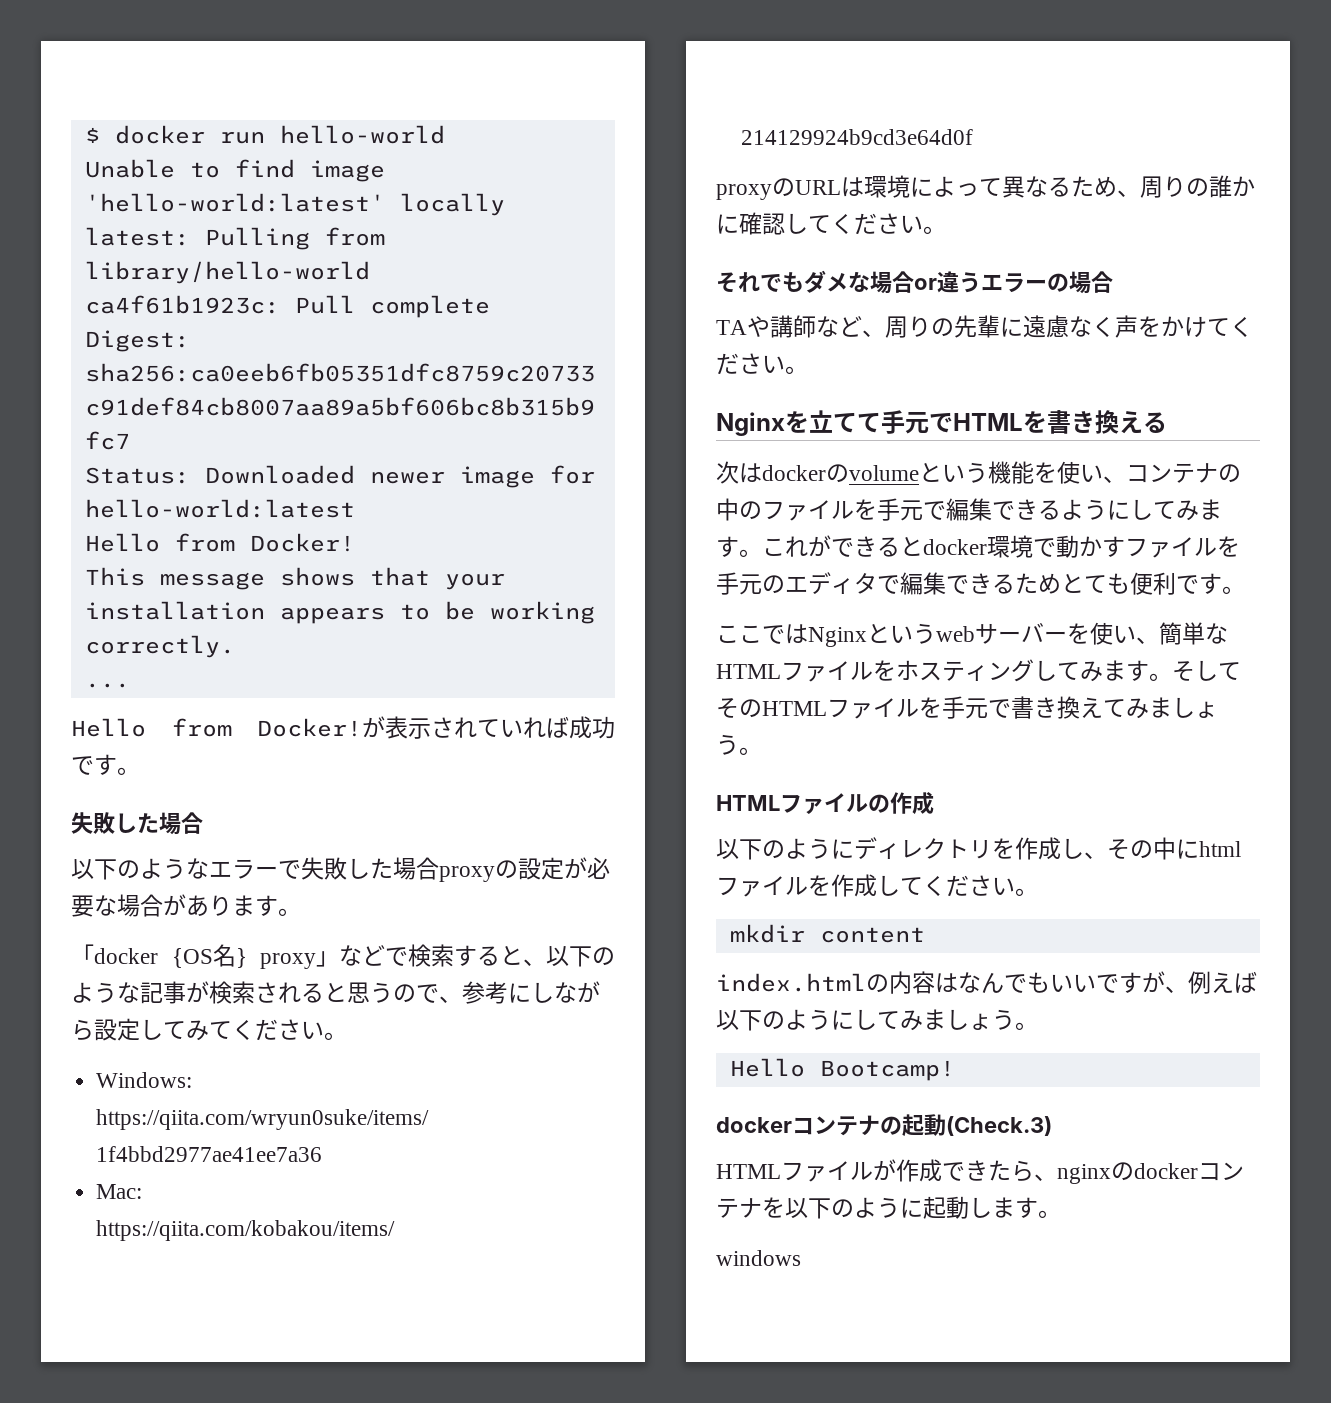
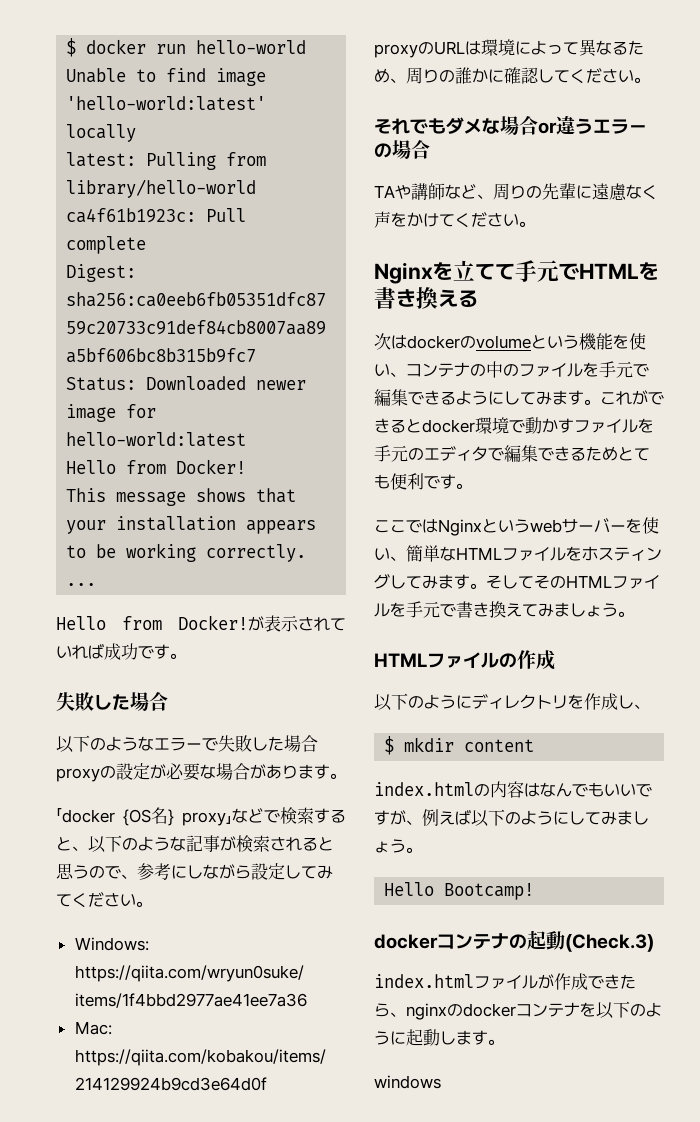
- 以下のようにディレクトリを作成し、その中にhtmlファイルを作成してください。
- mkdir content
+ 以下のようにディレクトリを作成し、
+ $ mkdir content
- HTMLファイルが作成できたら、nginxのdockerコンテナを以下のように起動します。
+ index.htmlファイルが作成できたら、nginxのdockerコンテナを以下のように起動します。

